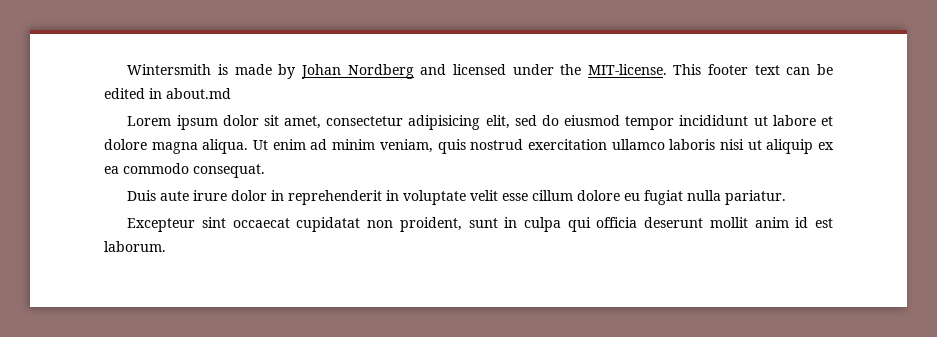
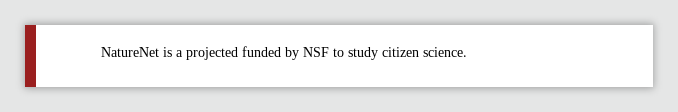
- Wintersmith is made by Johan Nordberg and licensed under the MIT-license. This footer text can be edited in about.md
- Lorem ipsum dolor sit amet, consectetur adipisicing elit, sed do eiusmod tempor incididunt ut labore et dolore magna aliqua. Ut enim ad minim veniam, quis nostrud exercitation ullamco laboris nisi ut aliquip ex ea commodo consequat.
- Duis aute irure dolor in reprehenderit in voluptate velit esse cillum dolore eu fugiat nulla pariatur.
- Excepteur sint occaecat cupidatat non proident, sunt in culpa qui officia deserunt mollit anim id est laborum.
+ NatureNet is a projected funded by NSF to study citizen science.

